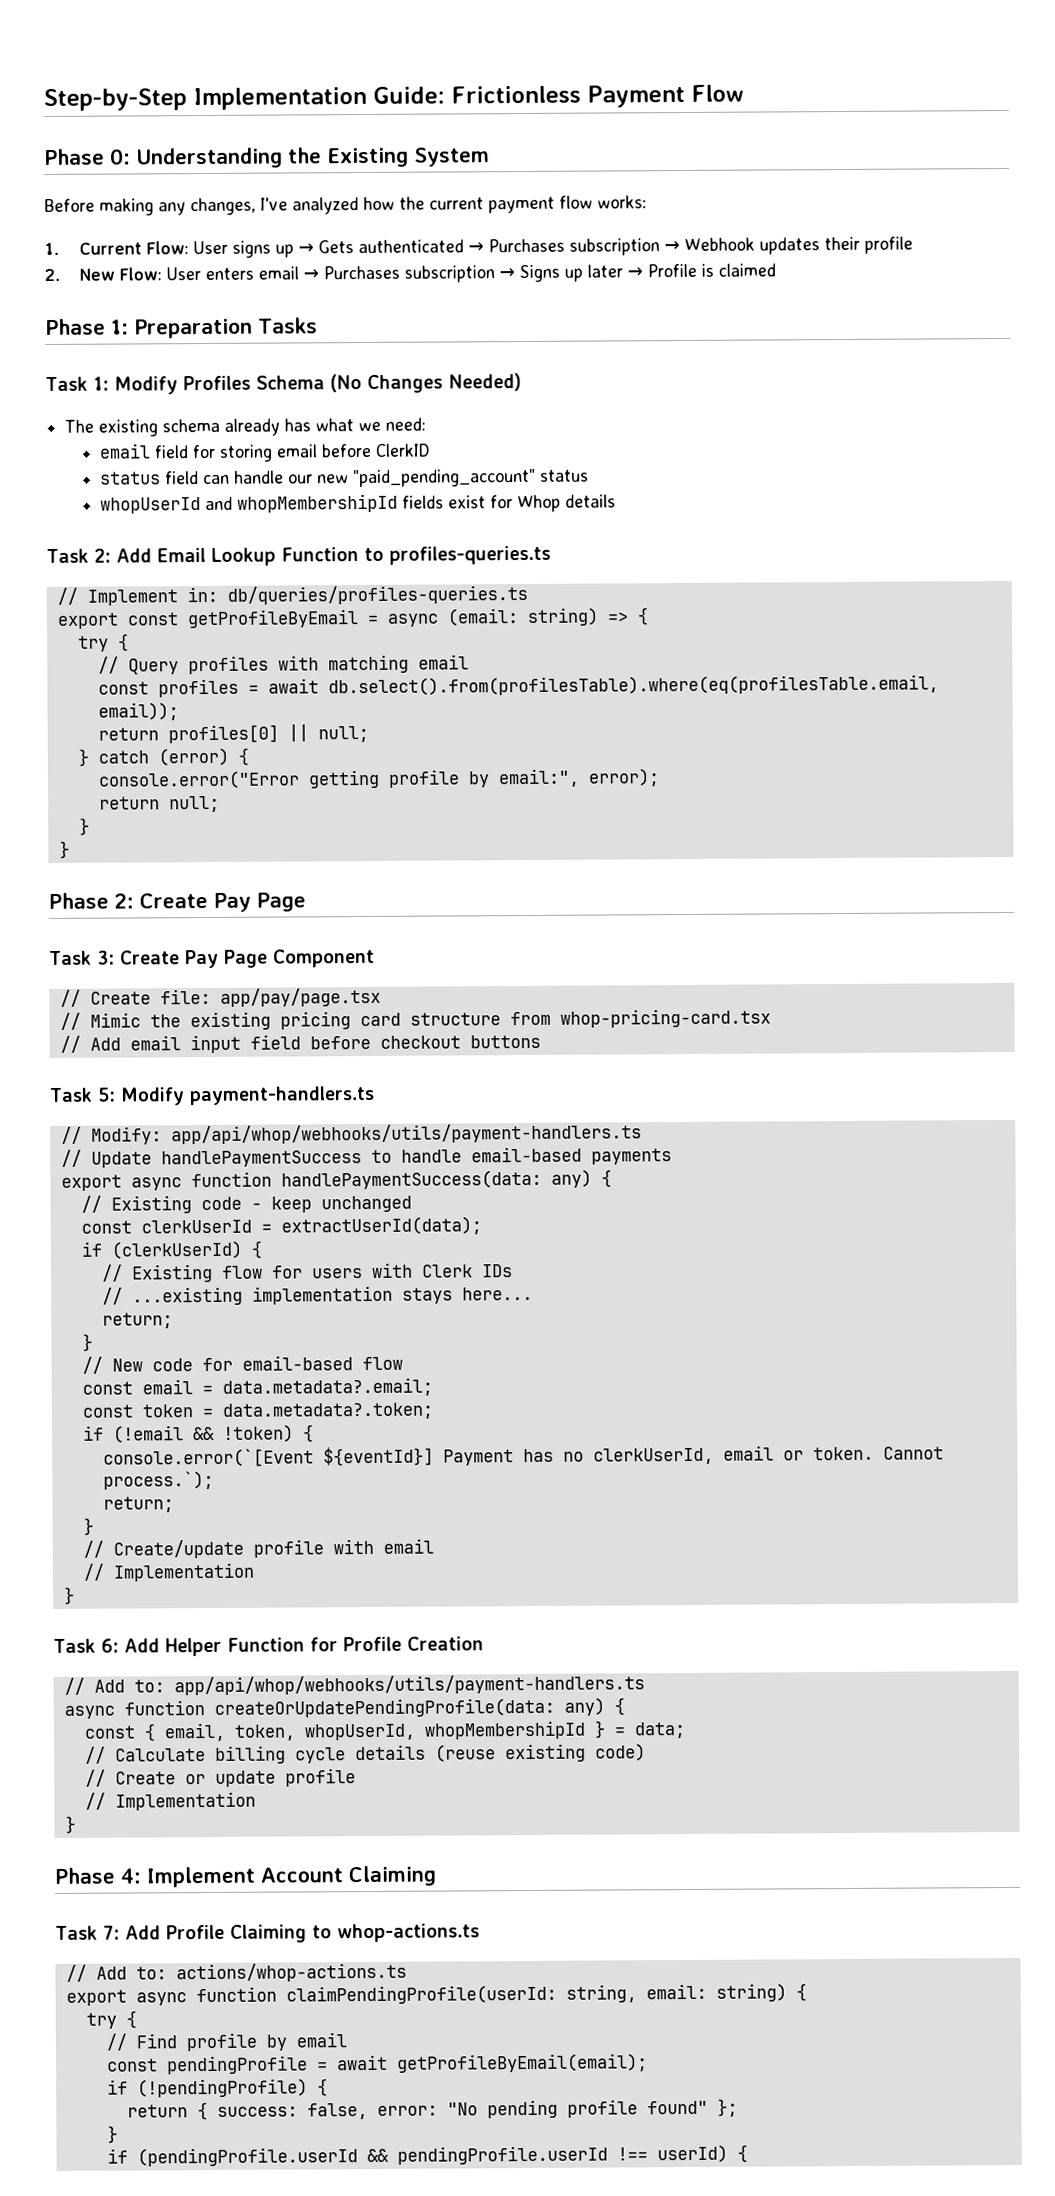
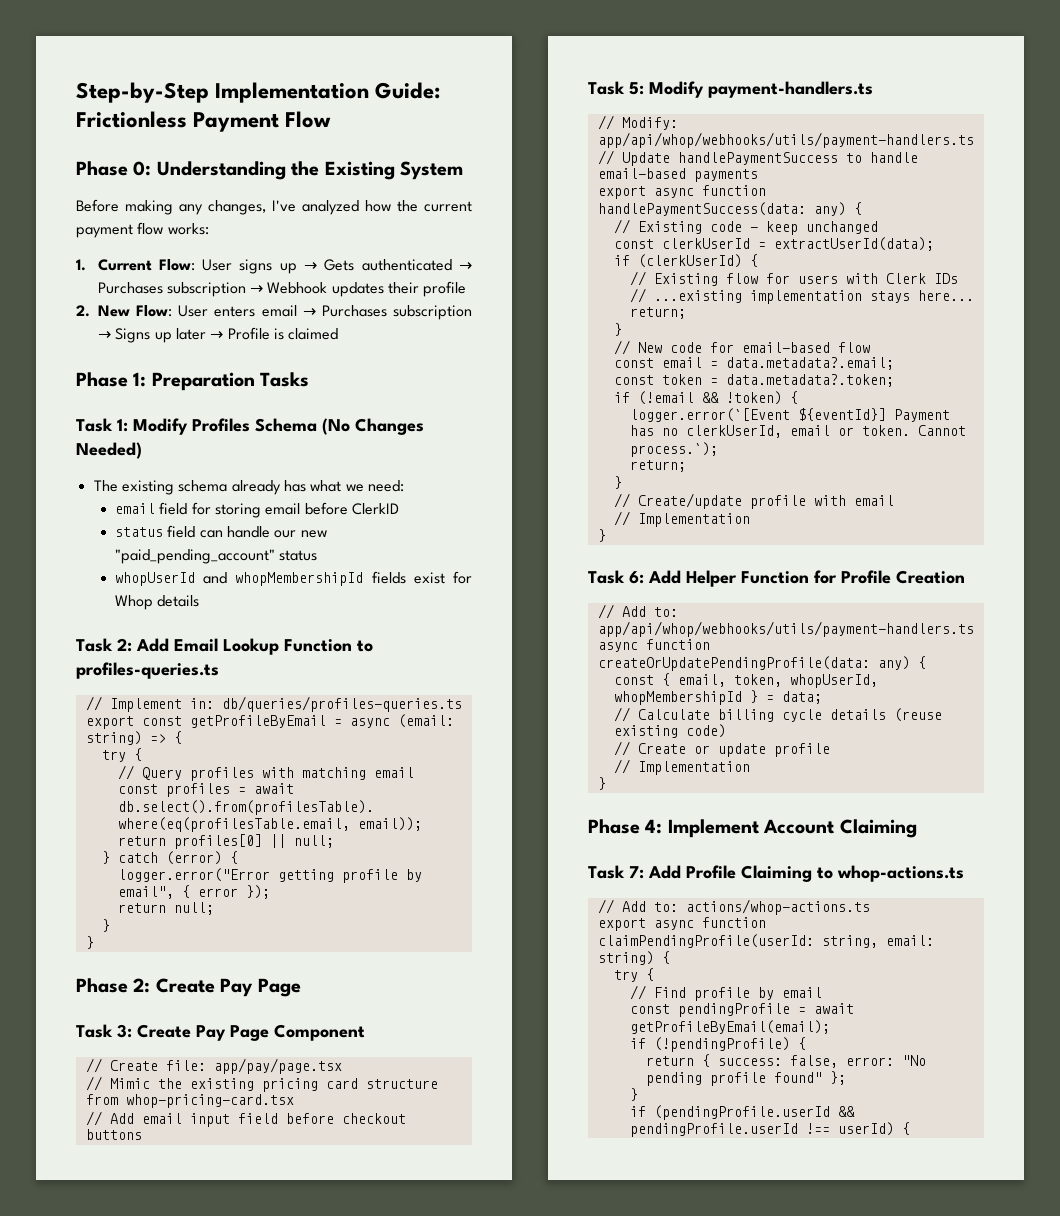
- console.error("Error getting profile by email:", error);
+ logger.error("Error getting profile by email", { error });
- console.error(`[Event ${eventId}] Payment has no clerkUserId, email or token.
+ logger.error(`[Event ${eventId}] Payment has no clerkUserId, email or token.

